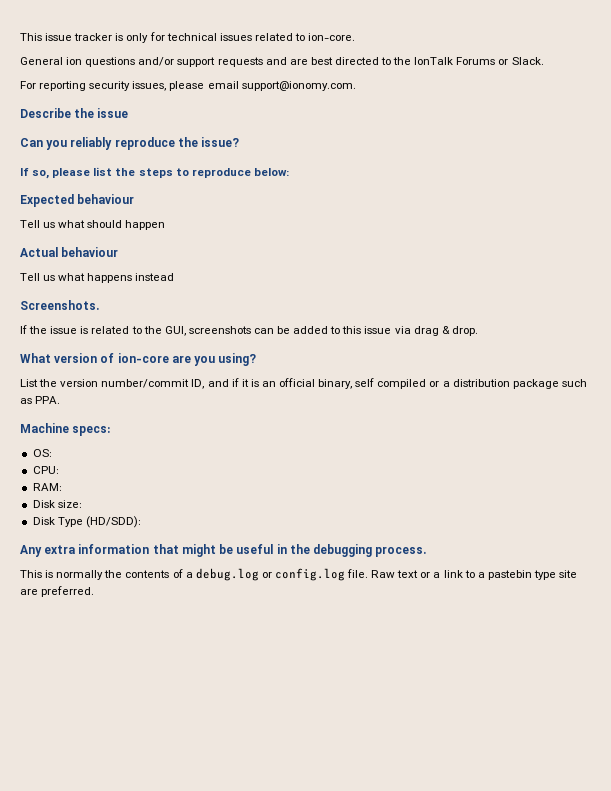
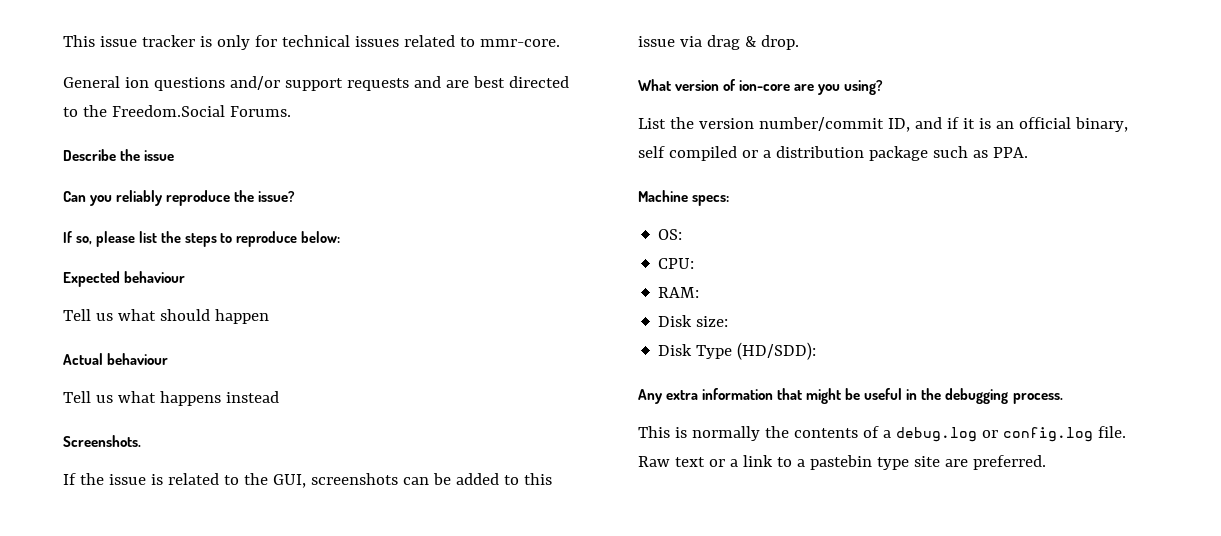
- This issue tracker is only for technical issues related to ion-core.
+ This issue tracker is only for technical issues related to mmr-core.
- General ion questions and/or support requests and are best directed to the IonTalk Forums or Slack.
- For reporting security issues, please email support@ionomy.com.
+ General ion questions and/or support requests and are best directed to the Freedom.Social Forums.

